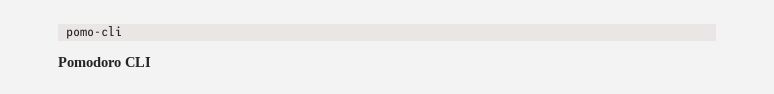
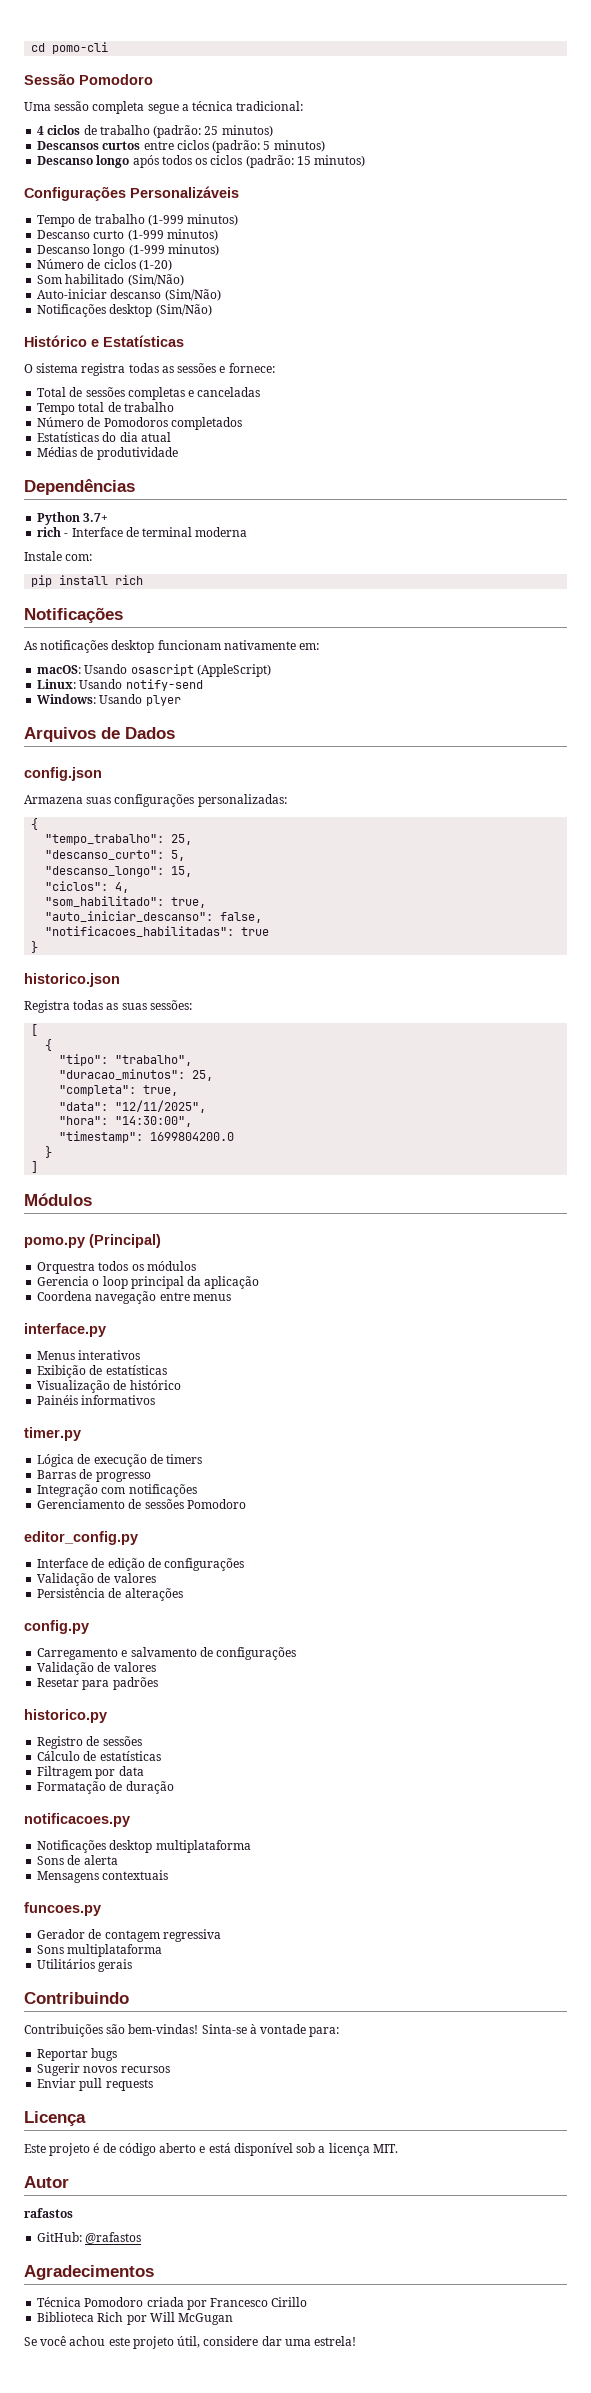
- pomo-cli
+ cd pomo-cli
- Pomodoro CLI
+ Sessão Pomodoro
+ Uma sessão completa segue a técnica tradicional:
+ 4 ciclos de trabalho (padrão: 25 minutos)
+ Descansos curtos entre ciclos (padrão: 5 minutos)
+ Descanso longo após todos os ciclos (padrão: 15 minutos)
+ Configurações Personalizáveis
+ Tempo de trabalho (1-999 minutos)
+ Descanso curto (1-999 minutos)
+ Descanso longo (1-999 minutos)
+ Número de ciclos (1-20)
+ Som habilitado (Sim/Não)
+ Auto-iniciar descanso (Sim/Não)
+ Notificações desktop (Sim/Não)
+ Histórico e Estatísticas
+ O sistema registra todas as sessões e fornece:
+ Total de sessões completas e canceladas
+ Tempo total de trabalho
+ Número de Pomodoros completados
+ Estatísticas do dia atual
+ Médias de produtividade
+ Dependências
+ Python 3.7+
+ rich - Interface de terminal moderna
+ Instale com:
+ pip install rich
+ Notificações
+ As notificações desktop funcionam nativamente em:
+ macOS: Usando osascript (AppleScript)
+ Linux: Usando notify-send
+ Windows: Usando plyer
+ Arquivos de Dados
+ config.json
+ Armazena suas configurações personalizadas:
+ {
+ "tempo_trabalho": 25,
+ "descanso_curto": 5,
+ "descanso_longo": 15,
+ "ciclos": 4,
+ "som_habilitado": true,
+ "auto_iniciar_descanso": false,
+ "notificacoes_habilitadas": true
+ }
+ historico.json
+ Registra todas as suas sessões:
+ [
+ {
+ "tipo": "trabalho",
+ "duracao_minutos": 25,
+ "completa": true,
+ "data": "12/11/2025",
+ "hora": "14:30:00",
+ "timestamp": 1699804200.0
+ }
+ ]
+ Módulos
+ pomo.py (Principal)
+ Orquestra todos os módulos
+ Gerencia o loop principal da aplicação
+ Coordena navegação entre menus
+ interface.py
+ Menus interativos
+ Exibição de estatísticas
+ Visualização de histórico
+ Painéis informativos
+ timer.py
+ Lógica de execução de timers
+ Barras de progresso
+ Integração com notificações
+ Gerenciamento de sessões Pomodoro
+ editor_config.py
+ Interface de edição de configurações
+ Validação de valores
+ Persistência de alterações
+ config.py
+ Carregamento e salvamento de configurações
+ Validação de valores
+ Resetar para padrões
+ historico.py
+ Registro de sessões
+ Cálculo de estatísticas
+ Filtragem por data
+ Formatação de duração
+ notificacoes.py
+ Notificações desktop multiplataforma
+ Sons de alerta
+ Mensagens contextuais
+ funcoes.py
+ Gerador de contagem regressiva
+ Sons multiplataforma
+ Utilitários gerais
+ Contribuindo
+ Contribuições são bem-vindas! Sinta-se à vontade para:
+ Reportar bugs
+ Sugerir novos recursos
+ Enviar pull requests
+ Licença
+ Este projeto é de código aberto e está disponível sob a licença MIT.
+ Autor
+ rafastos
+ GitHub: @rafastos
+ Agradecimentos
+ Técnica Pomodoro criada por Francesco Cirillo
+ Biblioteca Rich por Will McGugan
+ Se você achou este projeto útil, considere dar uma estrela!

